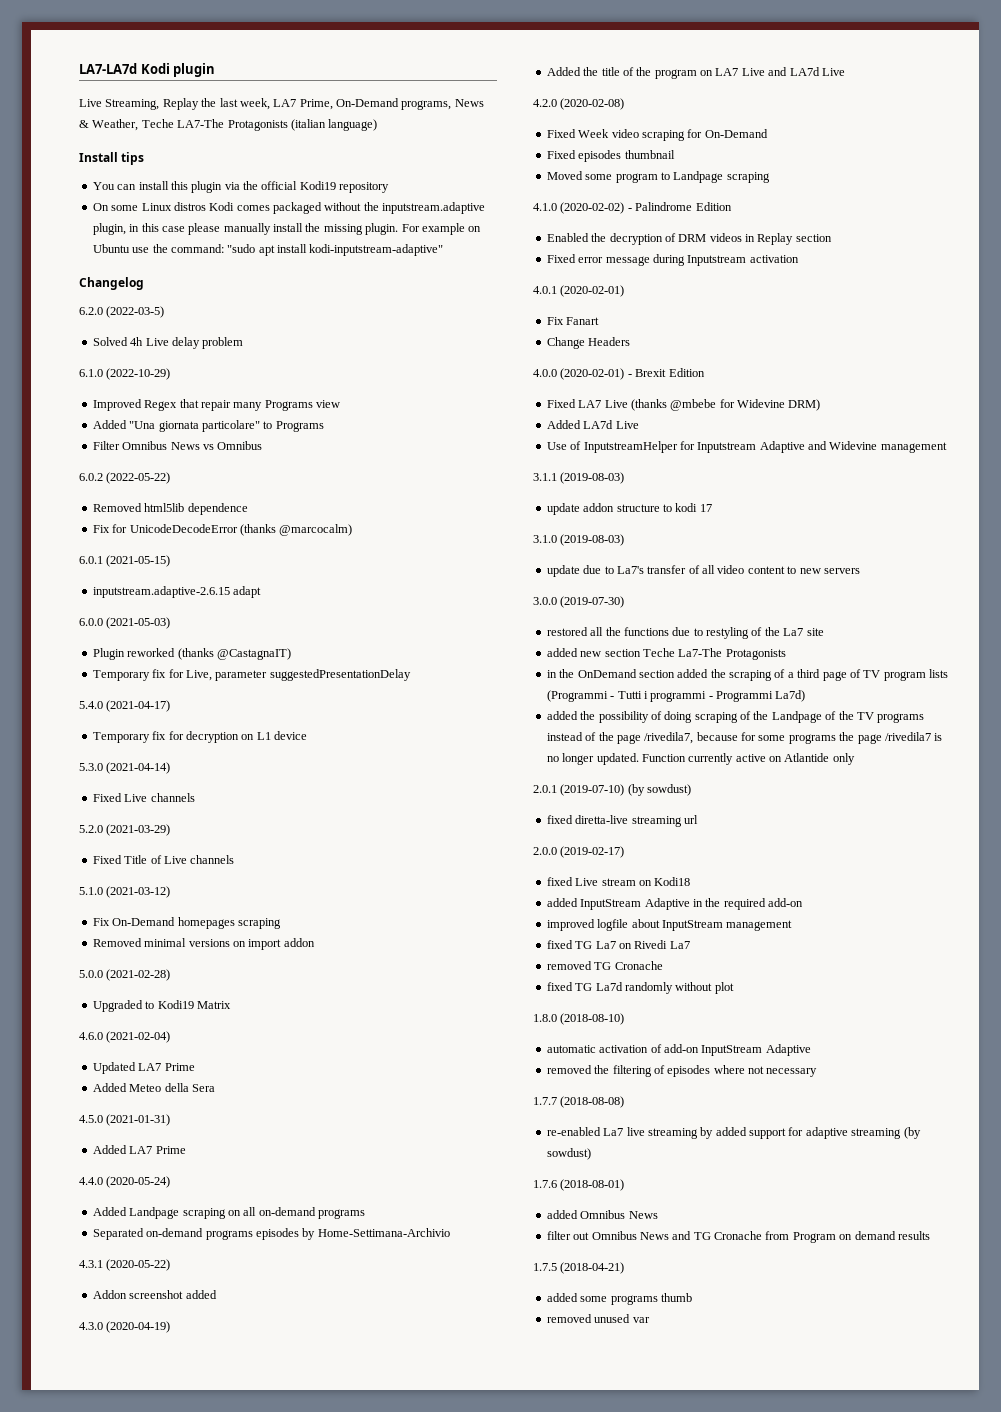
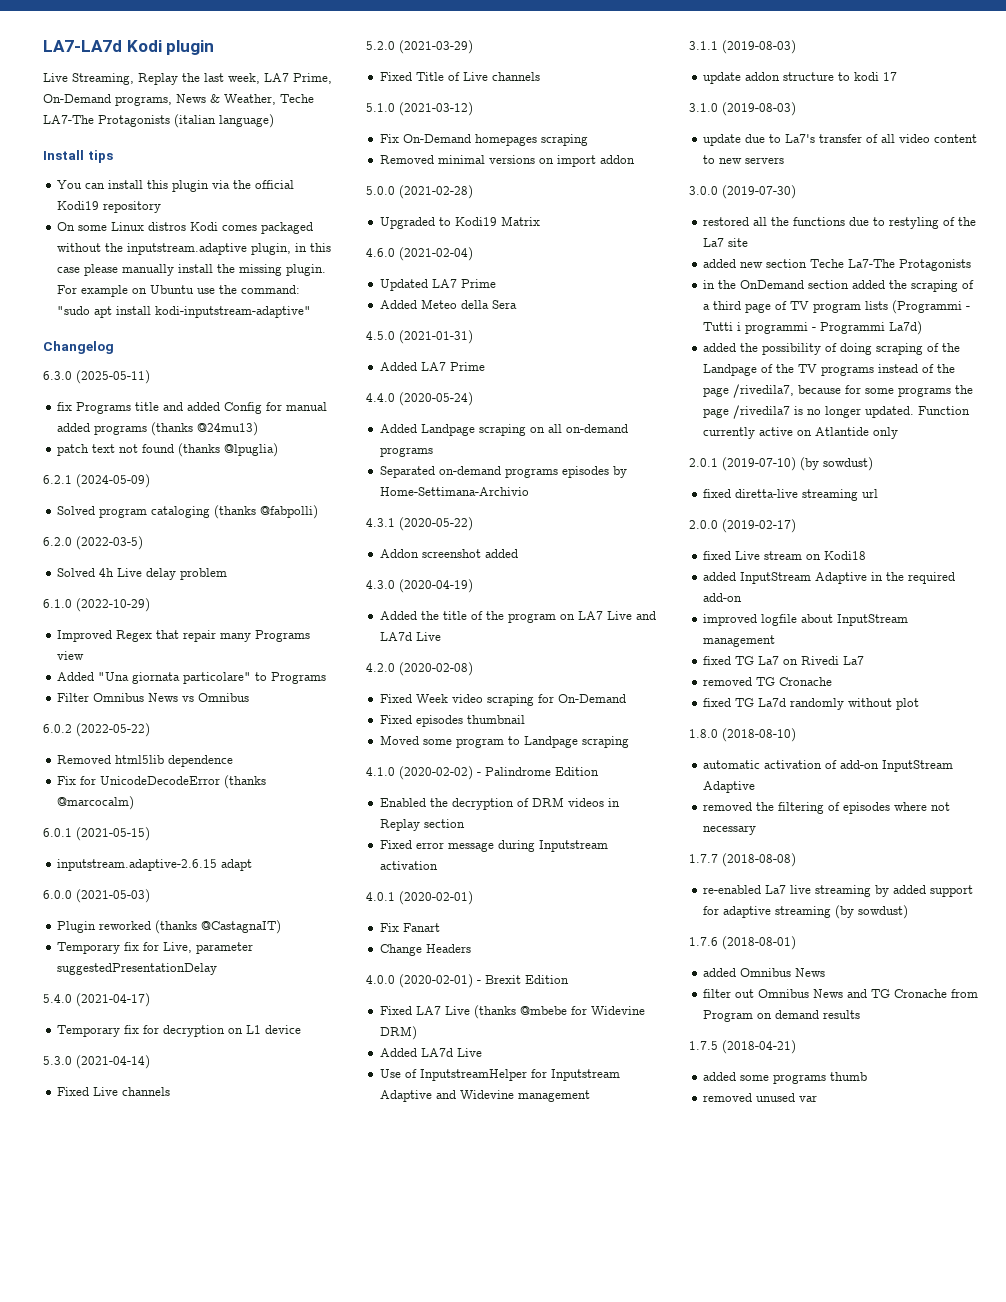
+ 6.3.0 (2025-05-11)
+ fix Programs title and added Config for manual added programs (thanks @24mu13)
+ patch text not found (thanks @lpuglia)
+ 6.2.1 (2024-05-09)
+ Solved program cataloging (thanks @fabpolli)

